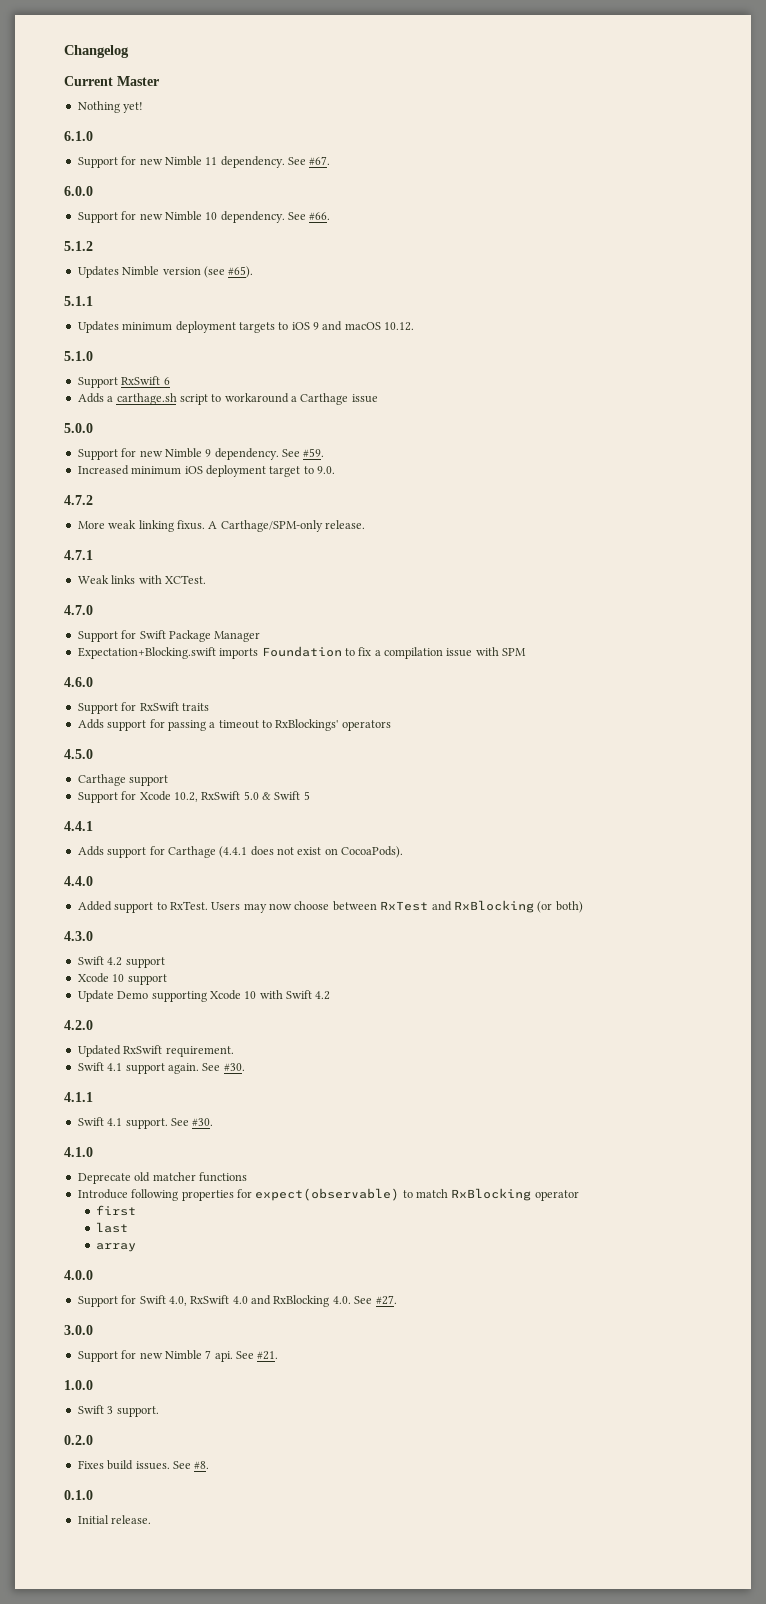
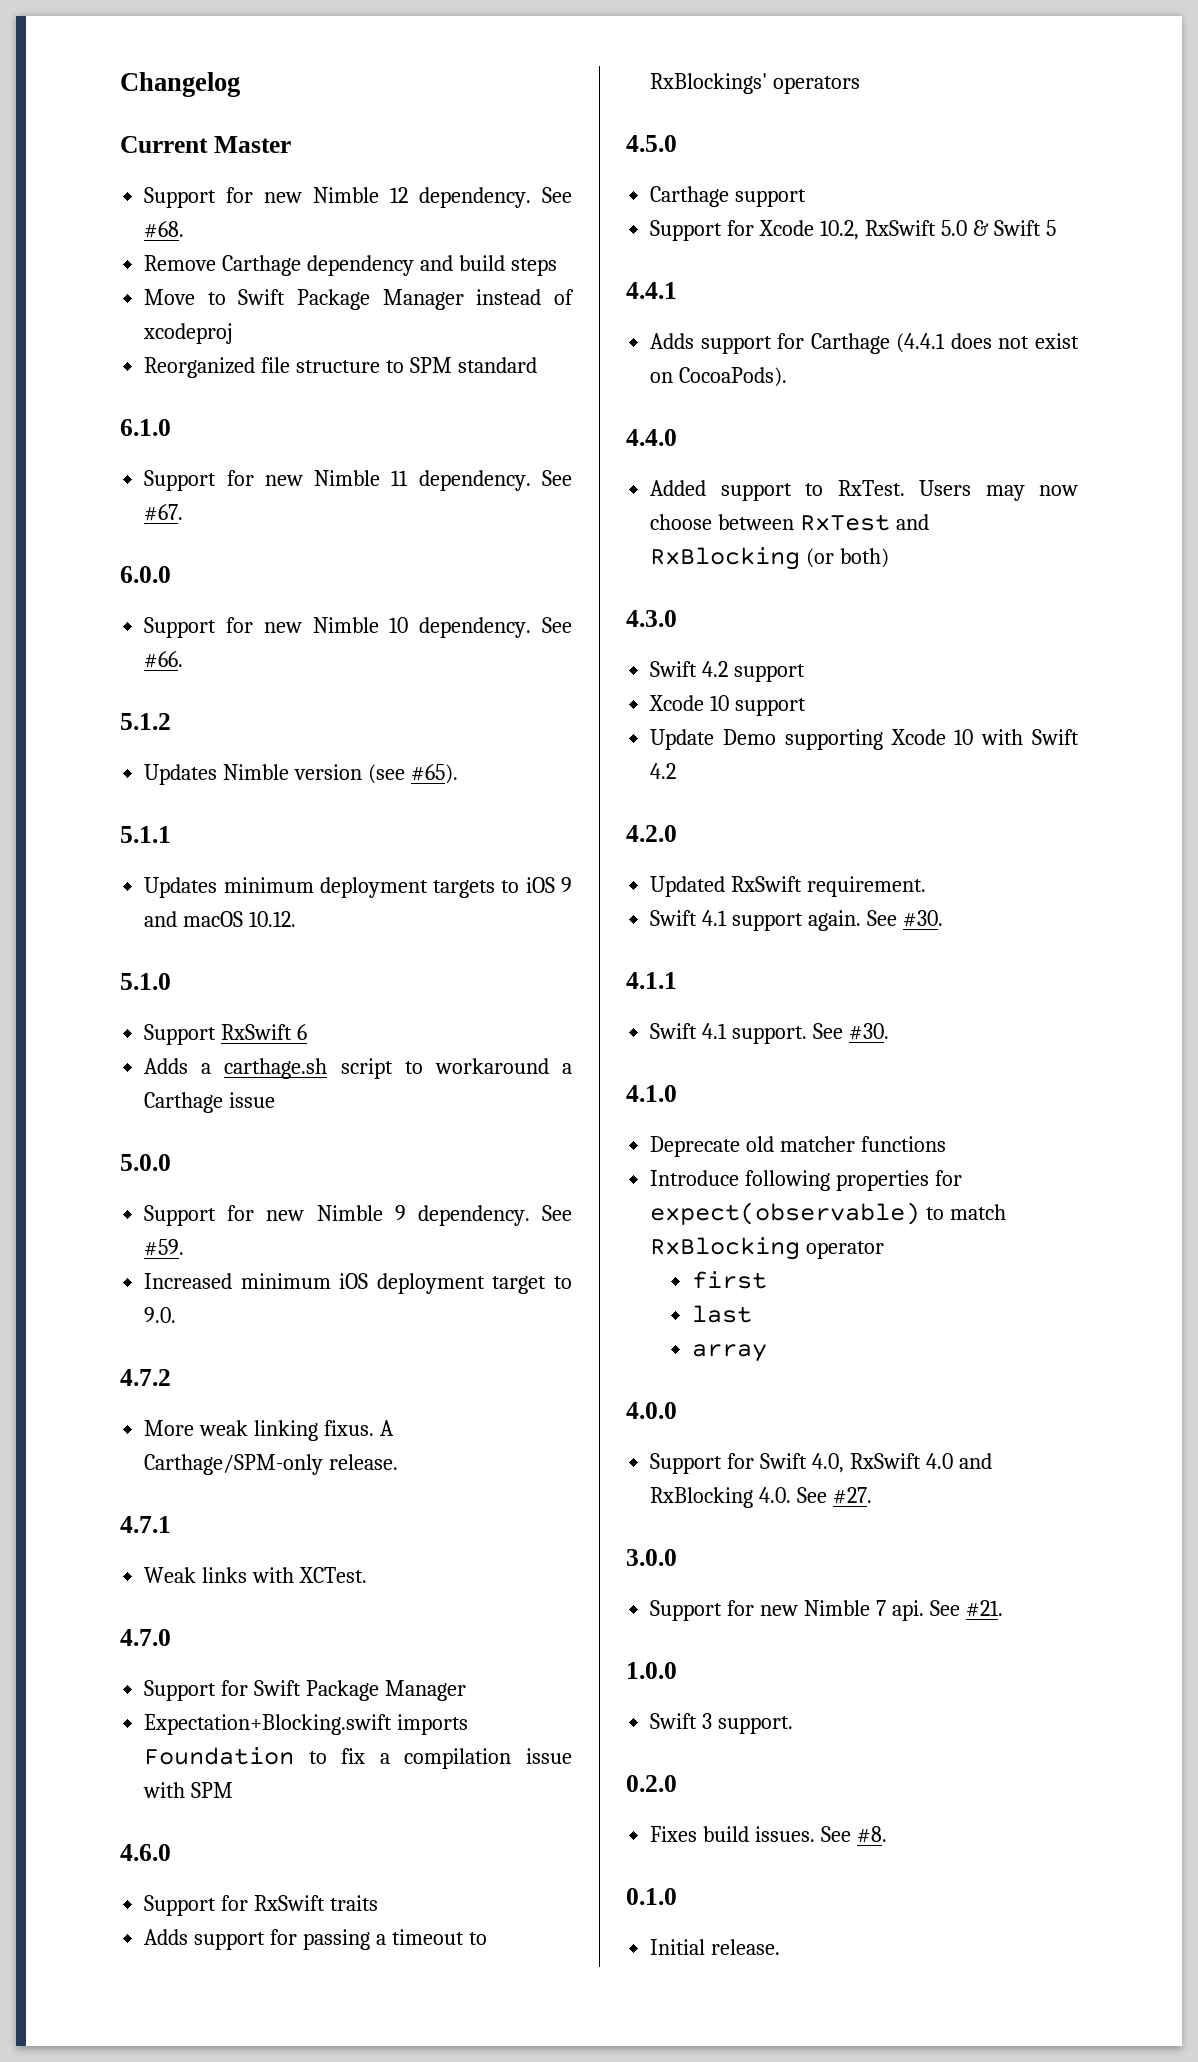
- Nothing yet!
+ Support for new Nimble 12 dependency. See #68.
+ Remove Carthage dependency and build steps
+ Move to Swift Package Manager instead of xcodeproj
+ Reorganized file structure to SPM standard

